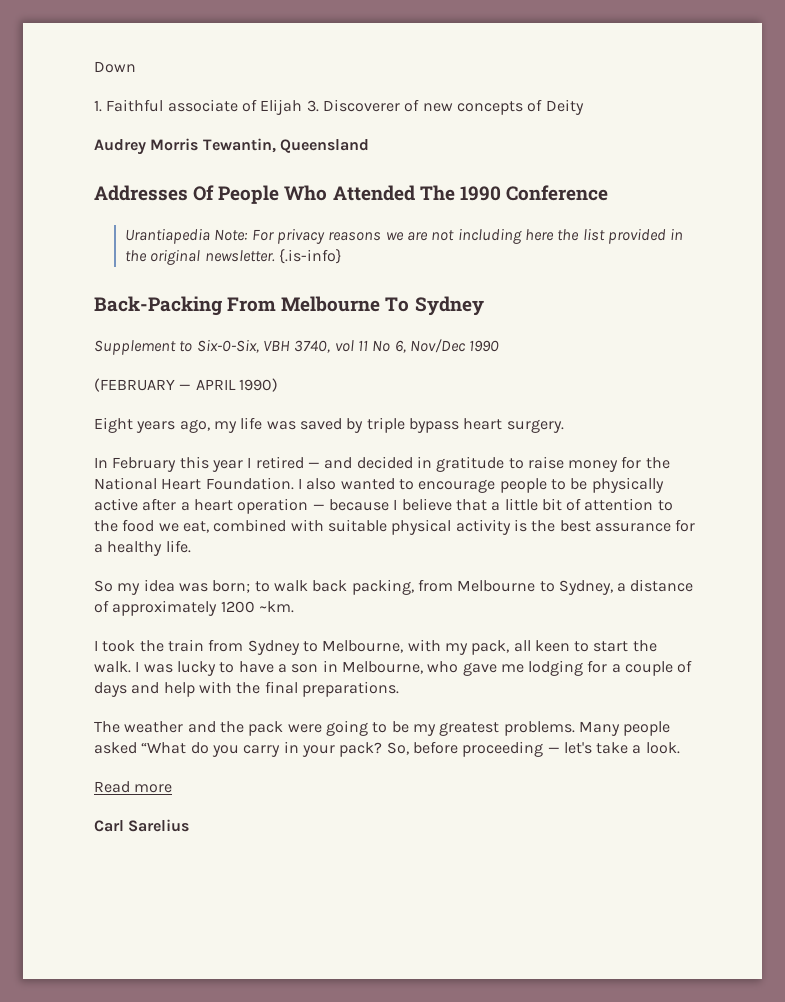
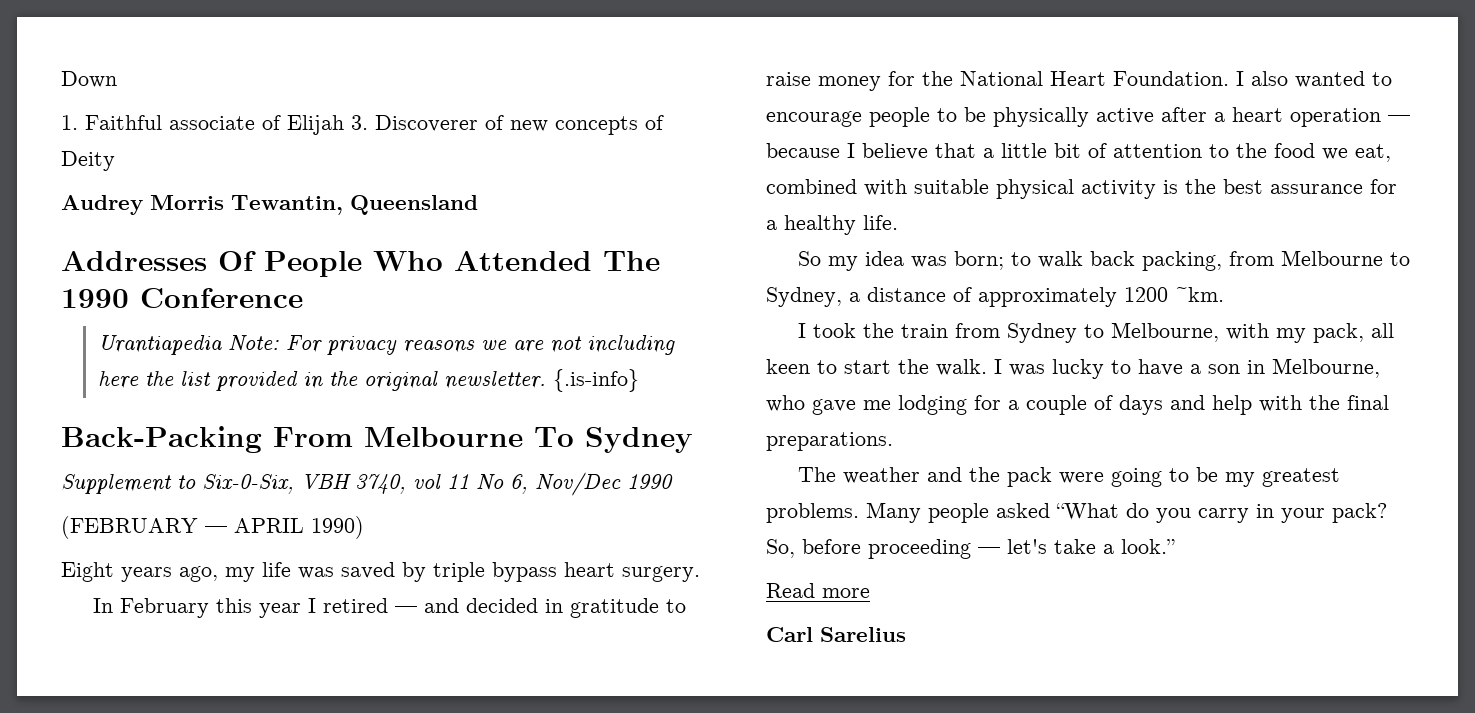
- So, before proceeding — let's take a look.
+ So, before proceeding — let's take a look.”

